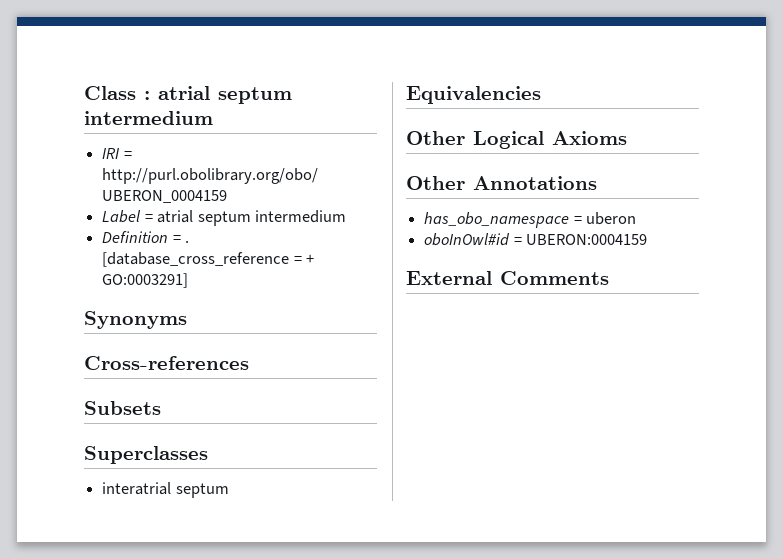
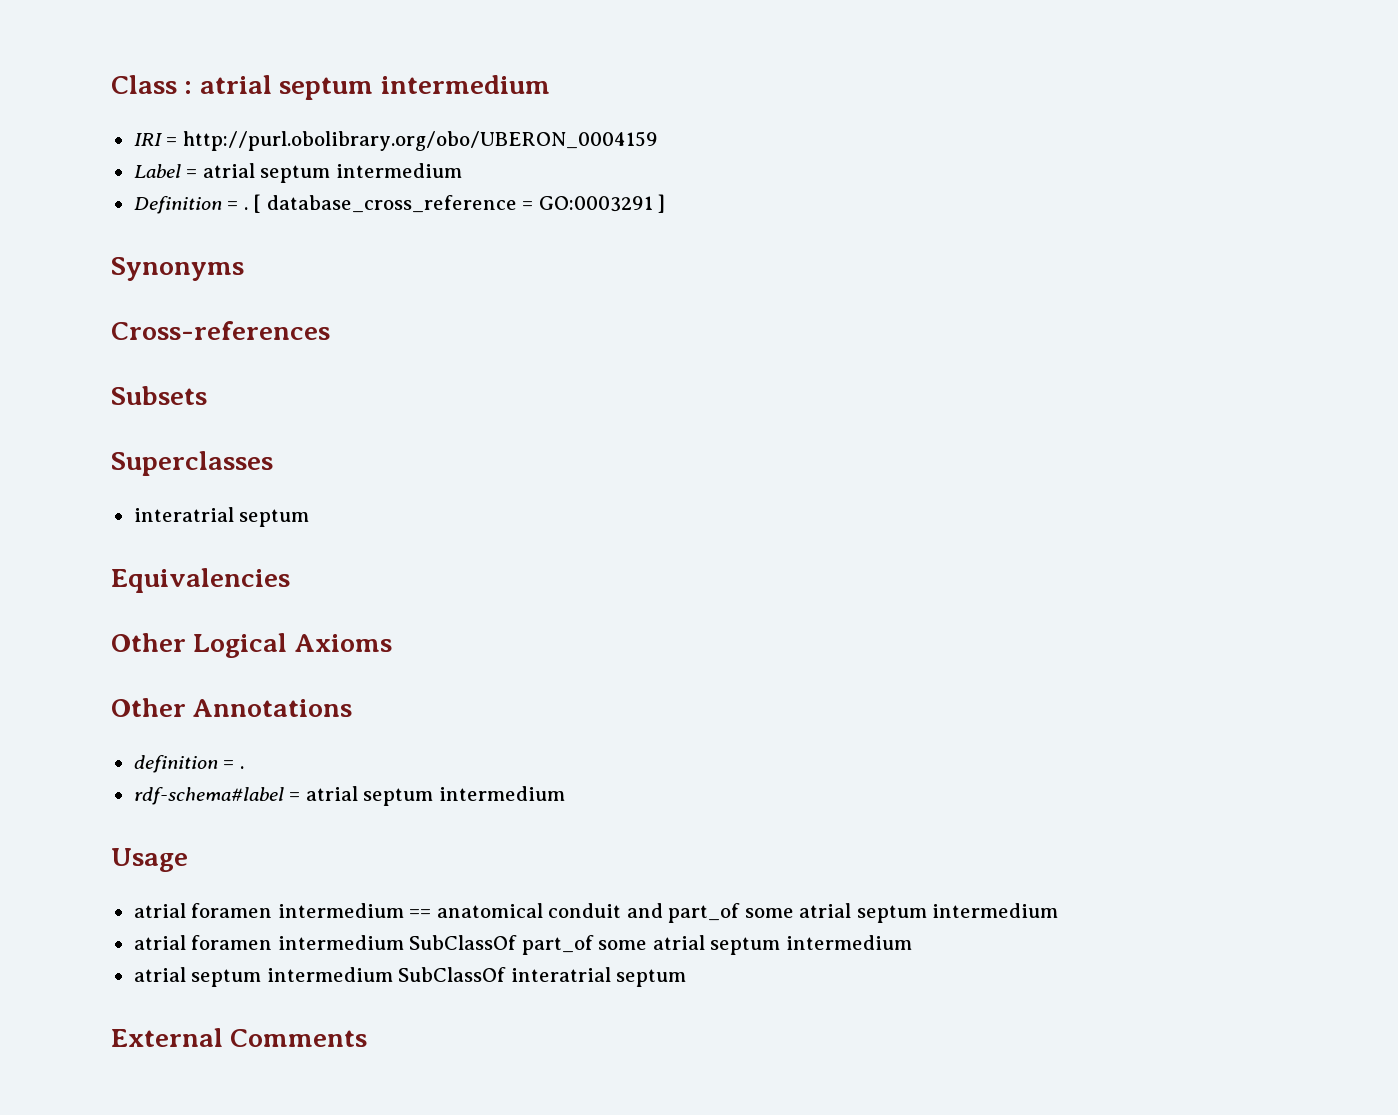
- [database_cross_reference = + GO:0003291]
+ [ database_cross_reference = GO:0003291 ]
- has_obo_namespace = uberon
- oboInOwl#id = UBERON:0004159
+ definition = .
+ rdf-schema#label = atrial septum intermedium
+ Usage
+ atrial foramen intermedium == anatomical conduit and part_of some atrial septum intermedium
+ atrial foramen intermedium SubClassOf part_of some atrial septum intermedium
+ atrial septum intermedium SubClassOf interatrial septum

